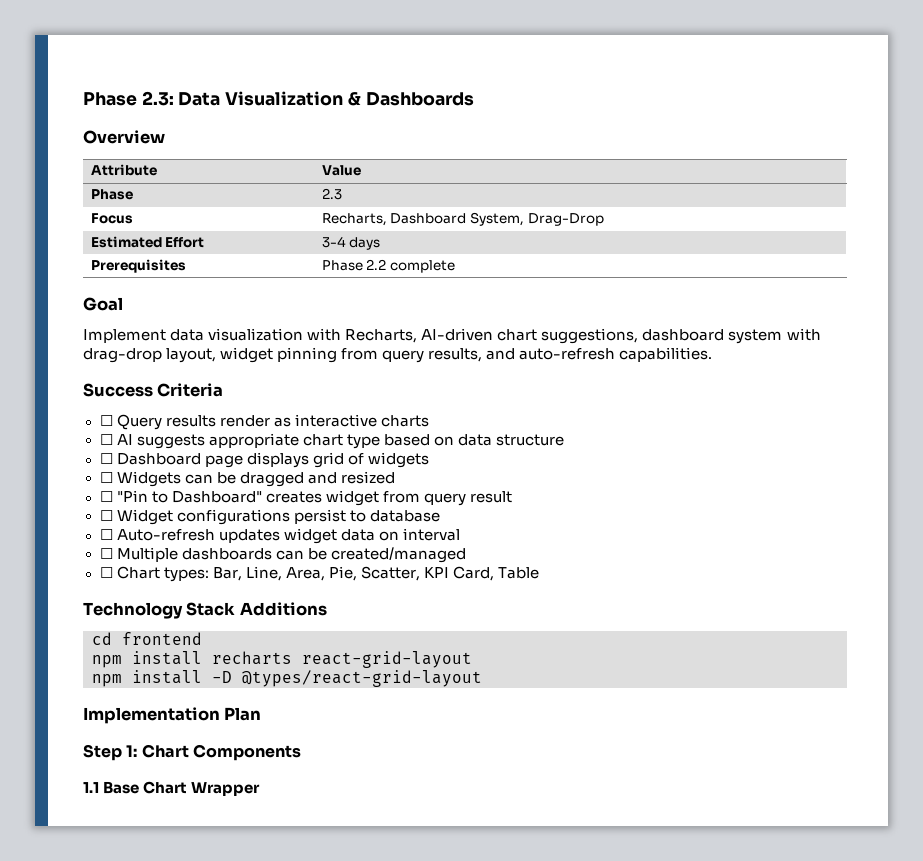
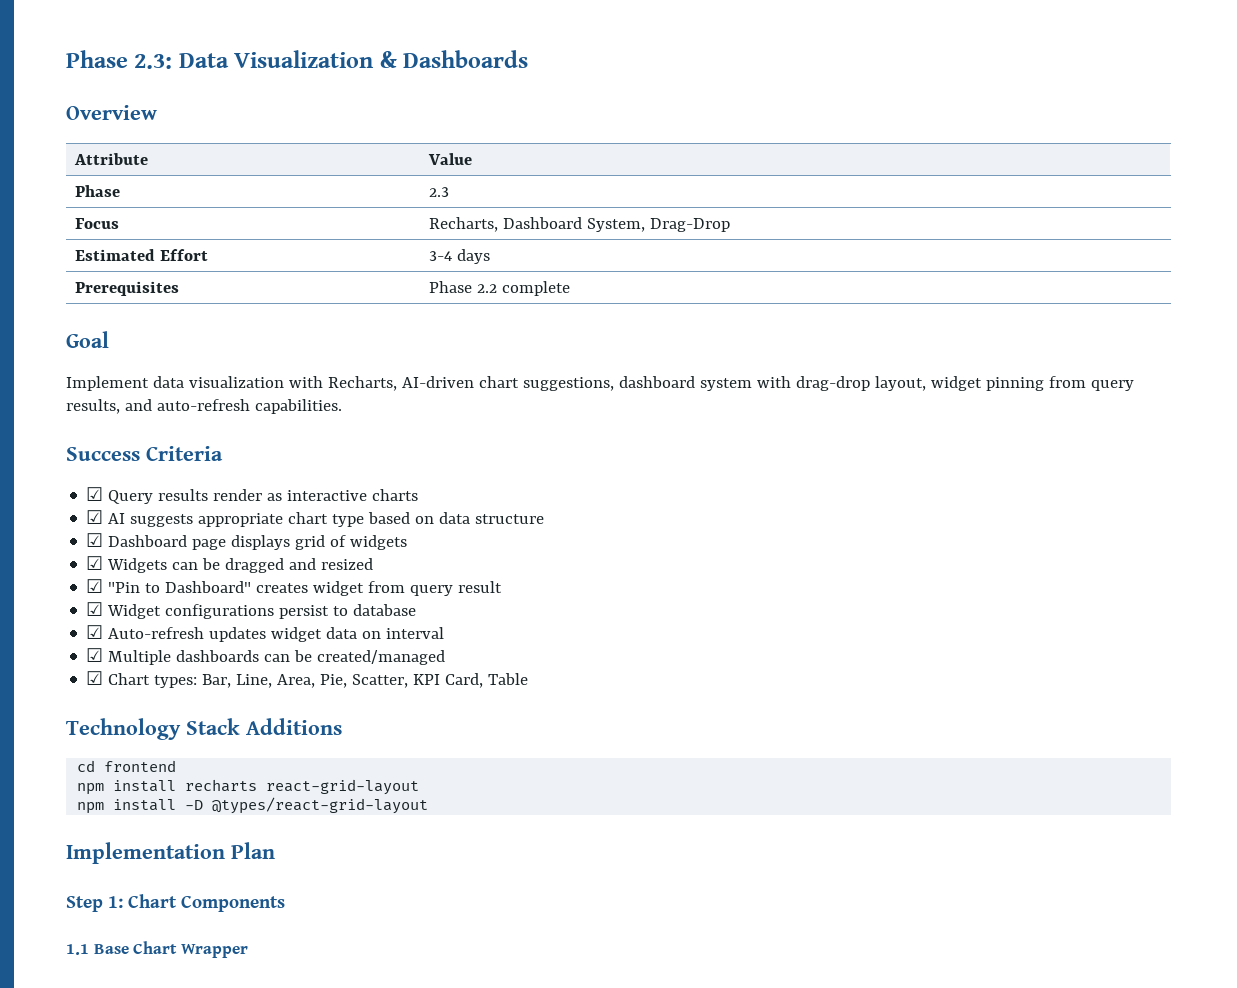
- ☐ Query results render as interactive charts
+ ☑ Query results render as interactive charts
- ☐ AI suggests appropriate chart type based on data structure
+ ☑ AI suggests appropriate chart type based on data structure
- ☐ Dashboard page displays grid of widgets
+ ☑ Dashboard page displays grid of widgets
- ☐ Widgets can be dragged and resized
+ ☑ Widgets can be dragged and resized
- ☐ "Pin to Dashboard" creates widget from query result
+ ☑ "Pin to Dashboard" creates widget from query result
- ☐ Widget configurations persist to database
+ ☑ Widget configurations persist to database
- ☐ Auto-refresh updates widget data on interval
+ ☑ Auto-refresh updates widget data on interval
- ☐ Multiple dashboards can be created/managed
+ ☑ Multiple dashboards can be created/managed
- ☐ Chart types: Bar, Line, Area, Pie, Scatter, KPI Card, Table
+ ☑ Chart types: Bar, Line, Area, Pie, Scatter, KPI Card, Table

